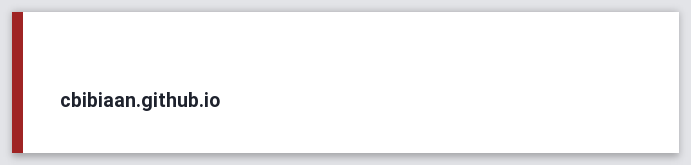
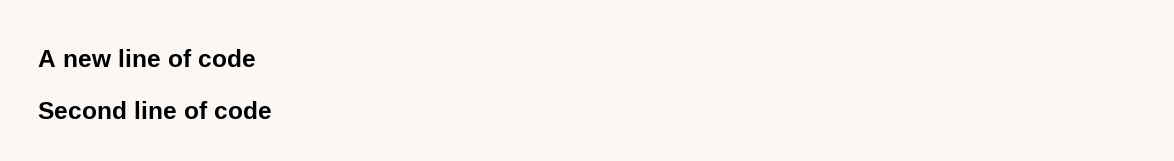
- cbibiaan.github.io
+ A new line of code
+ Second line of code

